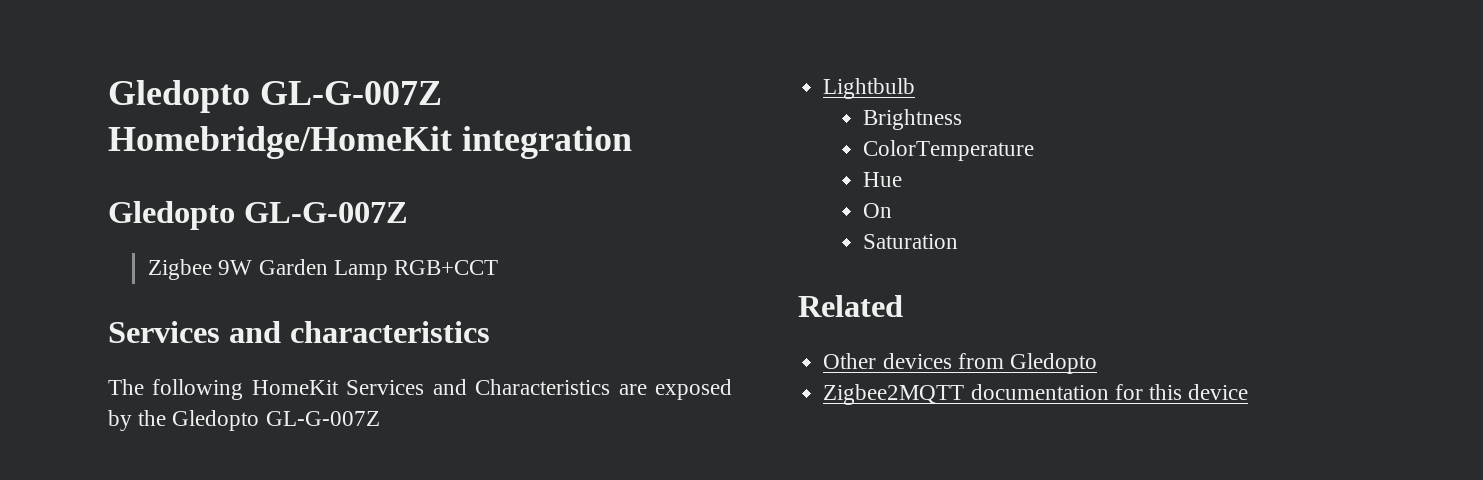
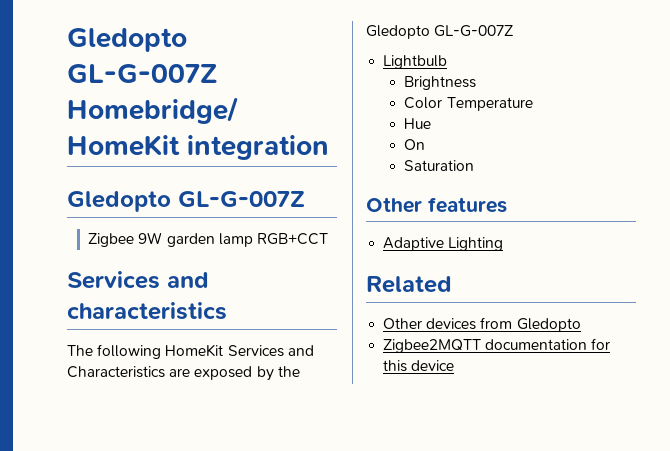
- Zigbee 9W Garden Lamp RGB+CCT
+ Zigbee 9W garden lamp RGB+CCT
- ColorTemperature
+ Color Temperature
+ Other features
+ Adaptive Lighting

